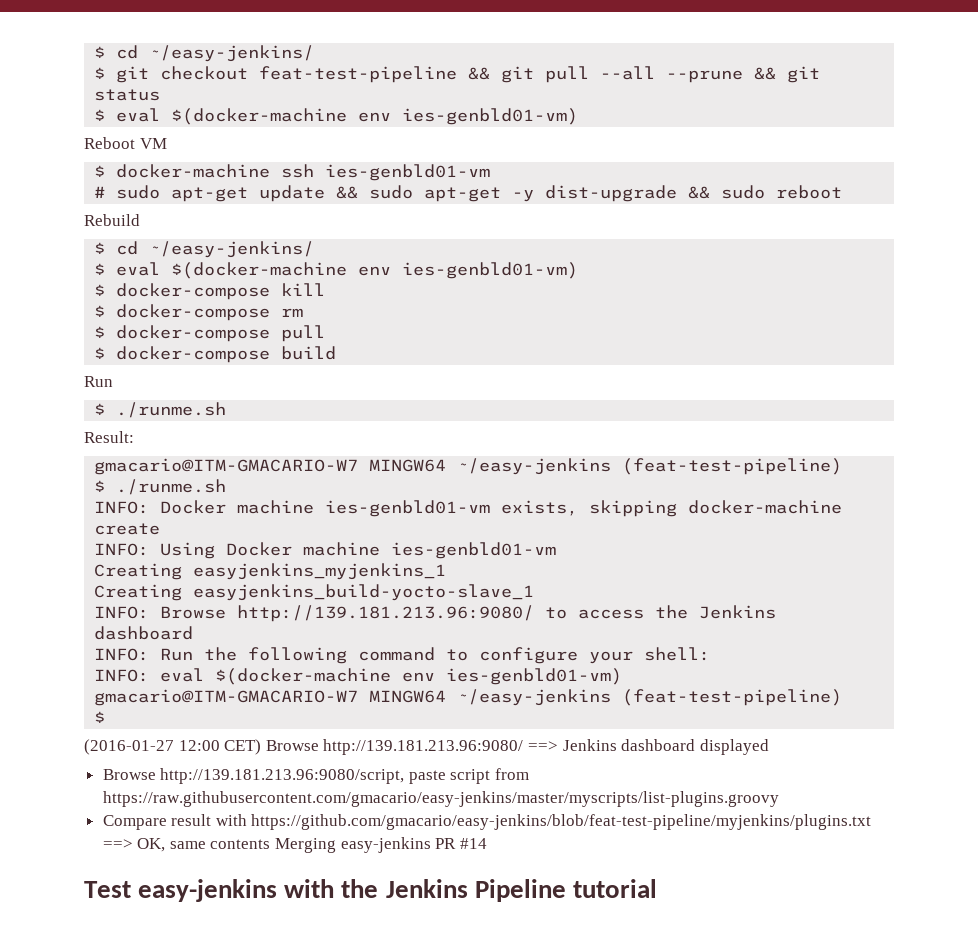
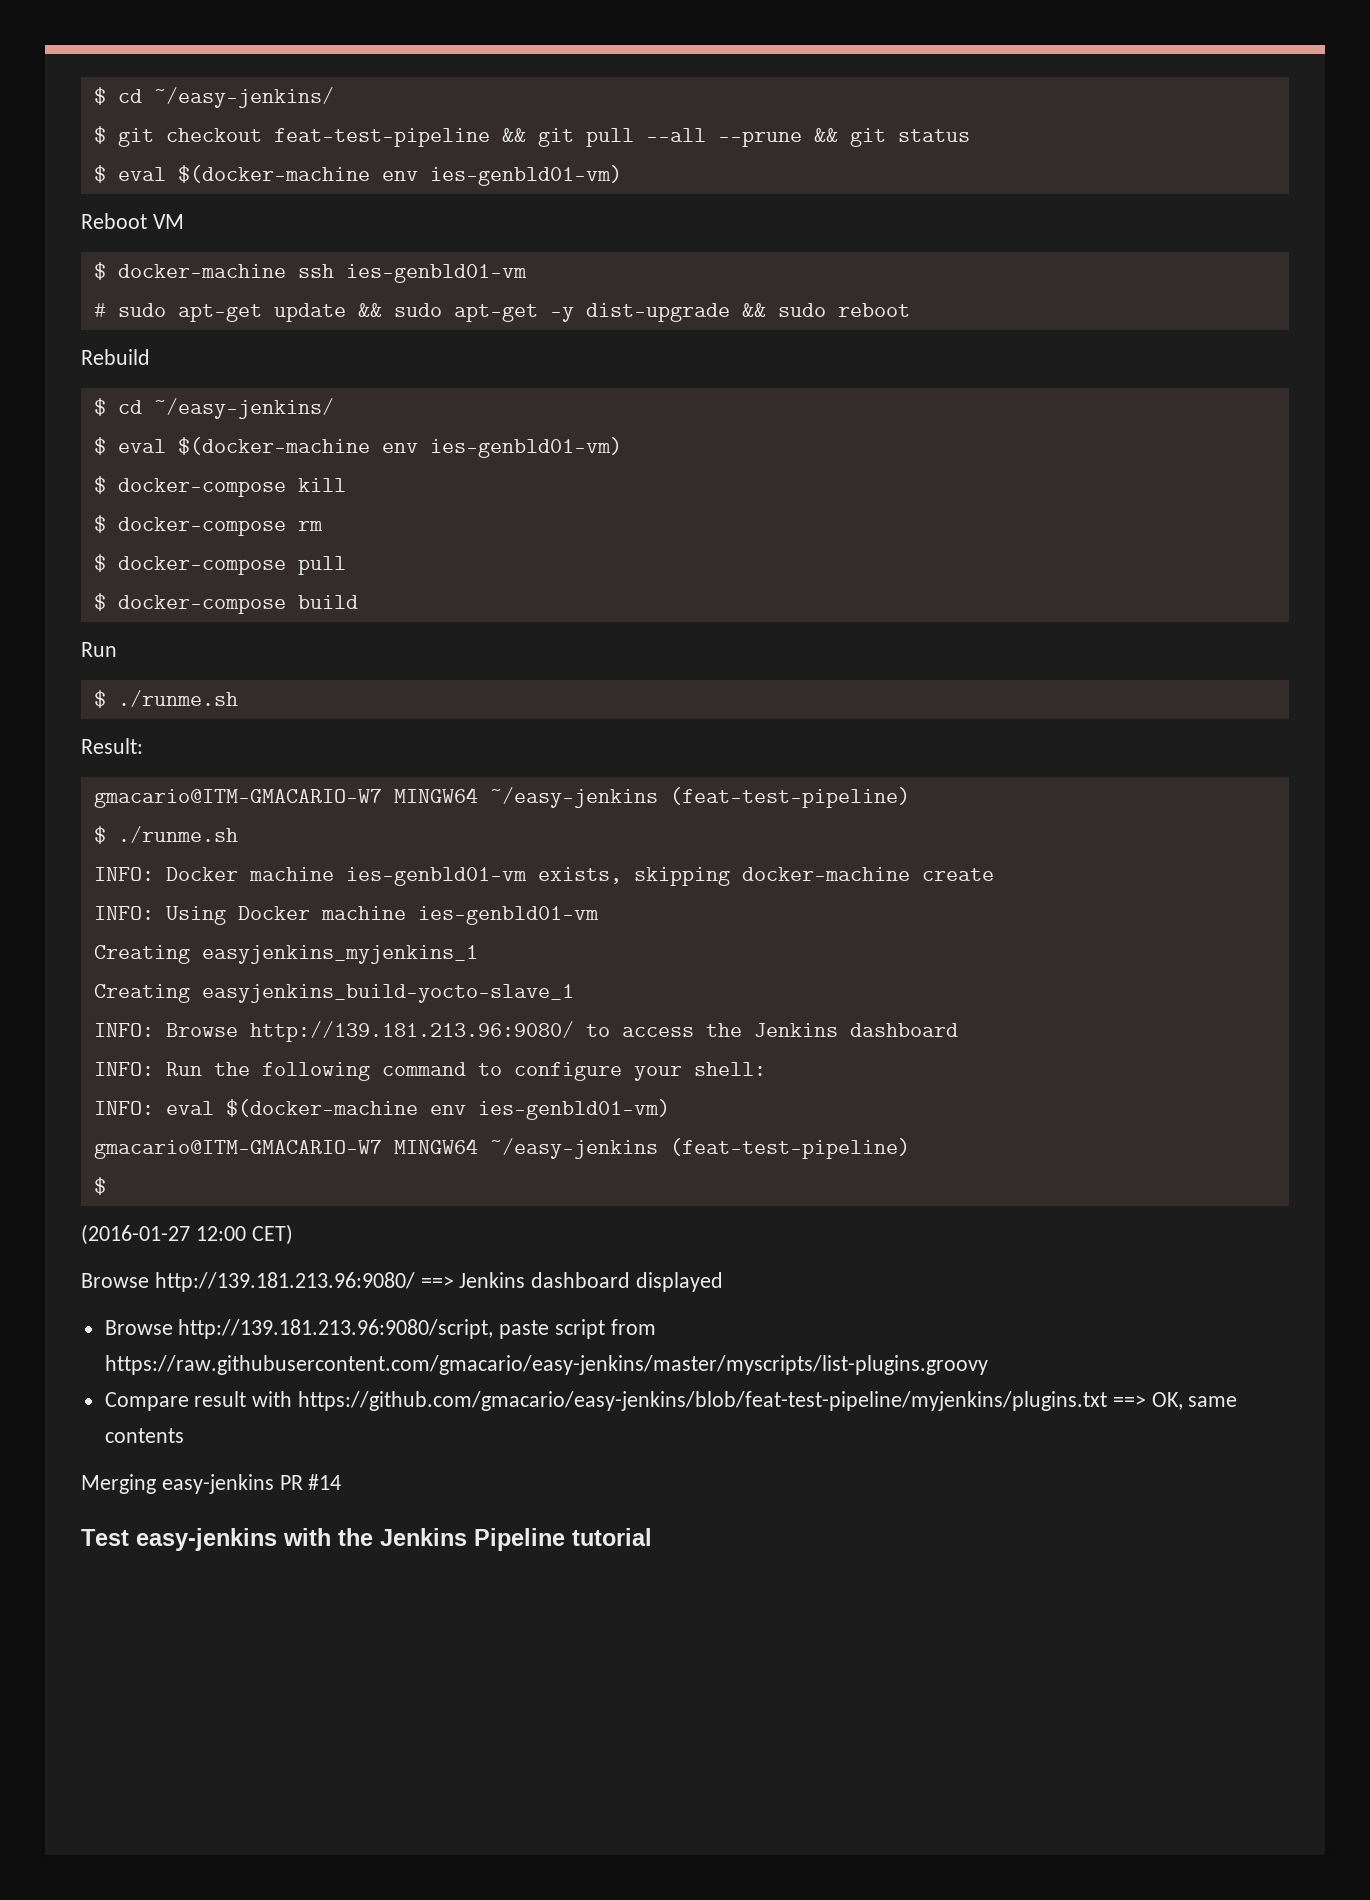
- (2016-01-27 12:00 CET) Browse http://139.181.213.96:9080/ ==> Jenkins dashboard displayed
+ (2016-01-27 12:00 CET)
+ Browse http://139.181.213.96:9080/ ==> Jenkins dashboard displayed
- Compare result with https://github.com/gmacario/easy-jenkins/blob/feat-test-pipeline/myjenkins/plugins.txt ==> OK, same contents Merging easy-jenkins PR #14
+ Compare result with https://github.com/gmacario/easy-jenkins/blob/feat-test-pipeline/myjenkins/plugins.txt ==> OK, same contents
+ Merging easy-jenkins PR #14

